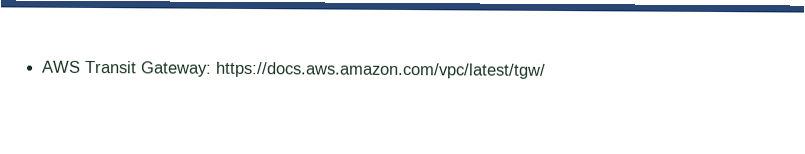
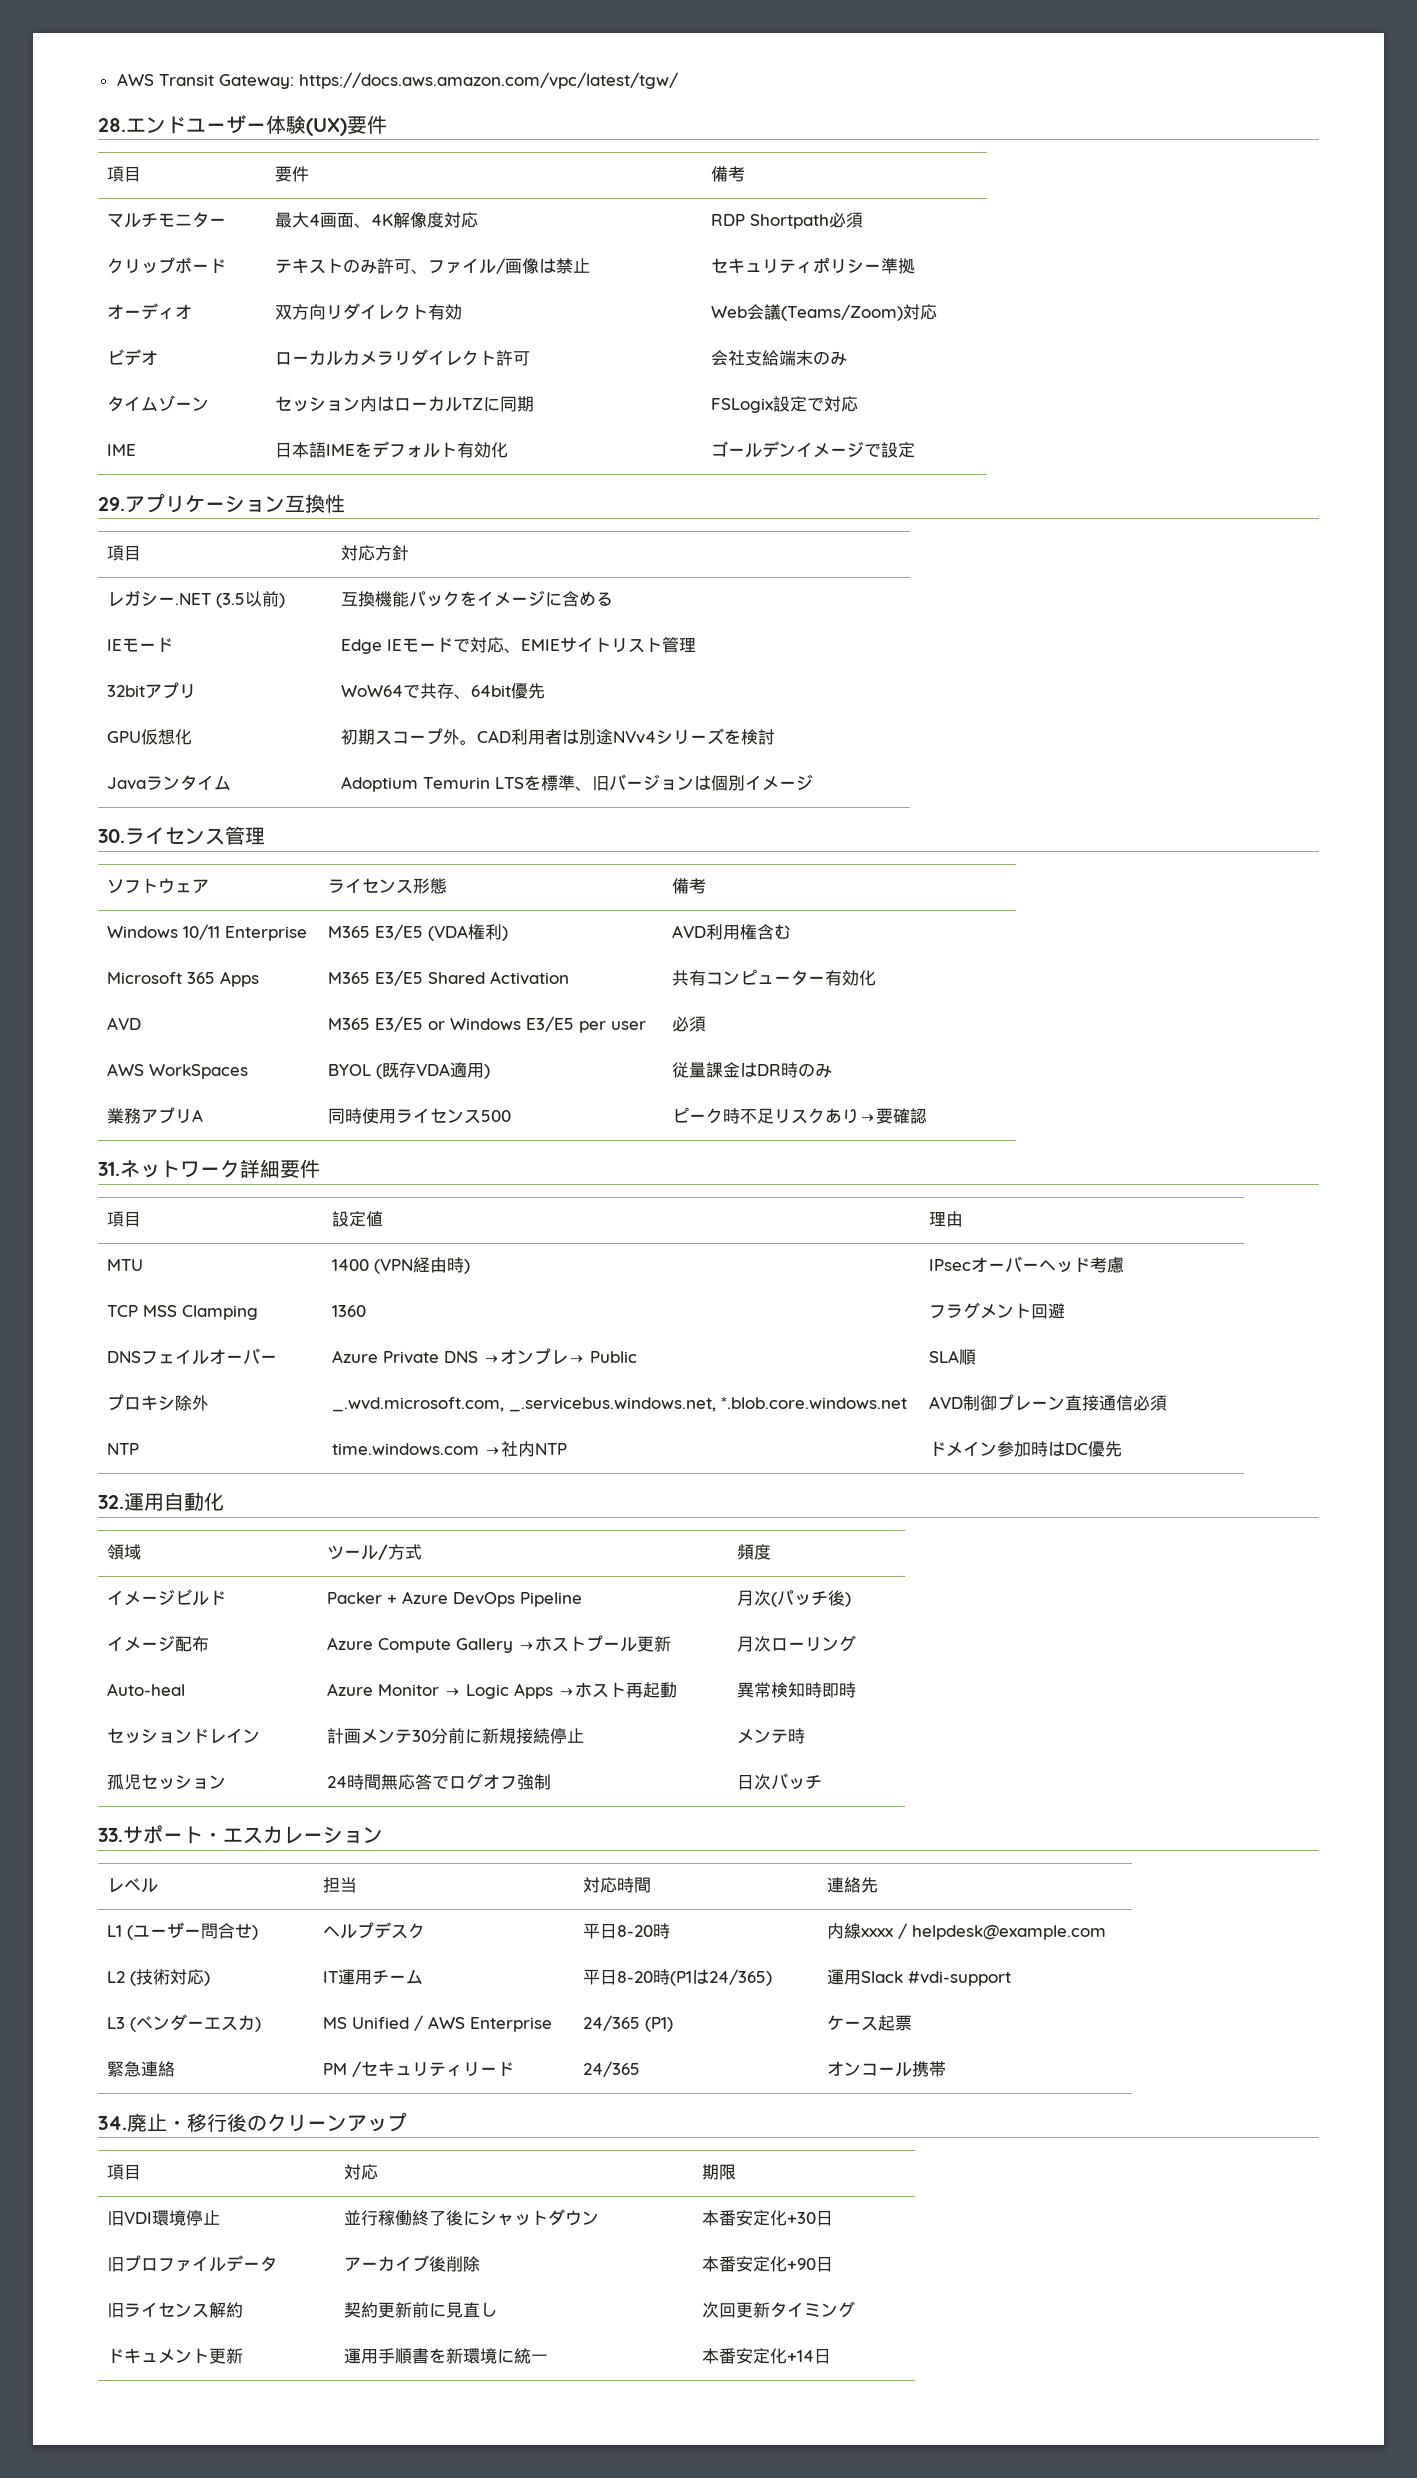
+ 28.エンドユーザー体験(UX)要件
+ 項目 | 要件 | 備考
+ マルチモニター | 最大4画面、4K解像度対応 | RDP Shortpath必須
+ クリップボード | テキストのみ許可、ファイル/画像は禁止 | セキュリティポリシー準拠
+ オーディオ | 双方向リダイレクト有効 | Web会議(Teams/Zoom)対応
+ ビデオ | ローカルカメラリダイレクト許可 | 会社支給端末のみ
+ タイムゾーン | セッション内はローカルTZに同期 | FSLogix設定で対応
+ IME | 日本語IMEをデフォルト有効化 | ゴールデンイメージで設定
+ 29.アプリケーション互換性
+ 項目 | 対応方針
+ レガシー.NET (3.5以前) | 互換機能パックをイメージに含める
+ IEモード | Edge IEモードで対応、EMIEサイトリスト管理
+ 32bitアプリ | WoW64で共存、64bit優先
+ GPU仮想化 | 初期スコープ外。CAD利用者は別途NVv4シリーズを検討
+ Javaランタイム | Adoptium Temurin LTSを標準、旧バージョンは個別イメージ
+ 30.ライセンス管理
+ ソフトウェア | ライセンス形態 | 備考
+ Windows 10/11 Enterprise | M365 E3/E5 (VDA権利) | AVD利用権含む
+ Microsoft 365 Apps | M365 E3/E5 Shared Activation | 共有コンピューター有効化
+ AVD | M365 E3/E5 or Windows E3/E5 per user | 必須
+ AWS WorkSpaces | BYOL (既存VDA適用) | 従量課金はDR時のみ
+ 業務アプリA | 同時使用ライセンス500 | ピーク時不足リスクあり→要確認
+ 31.ネットワーク詳細要件
+ 項目 | 設定値 | 理由
+ MTU | 1400 (VPN経由時) | IPsecオーバーヘッド考慮
+ TCP MSS Clamping | 1360 | フラグメント回避
+ DNSフェイルオーバー | Azure Private DNS →オンプレ→ Public | SLA順
+ プロキシ除外 | _.wvd.microsoft.com, _.servicebus.windows.net, *.blob.core.windows.net | AVD制御プレーン直接通信必須
+ NTP | time.windows.com →社内NTP | ドメイン参加時はDC優先
+ 32.運用自動化
+ 領域 | ツール/方式 | 頻度
+ イメージビルド | Packer + Azure DevOps Pipeline | 月次(パッチ後)
+ イメージ配布 | Azure Compute Gallery →ホストプール更新 | 月次ローリング
+ Auto-heal | Azure Monitor → Logic Apps →ホスト再起動 | 異常検知時即時
+ セッションドレイン | 計画メンテ30分前に新規接続停止 | メンテ時
+ 孤児セッション | 24時間無応答でログオフ強制 | 日次バッチ
+ 33.サポート・エスカレーション
+ レベル | 担当 | 対応時間 | 連絡先
+ L1 (ユーザー問合せ) | ヘルプデスク | 平日8-20時 | 内線xxxx / helpdesk@example.com
+ L2 (技術対応) | IT運用チーム | 平日8-20時(P1は24/365) | 運用Slack #vdi-support
+ L3 (ベンダーエスカ) | MS Unified / AWS Enterprise | 24/365 (P1) | ケース起票
+ 緊急連絡 | PM /セキュリティリード | 24/365 | オンコール携帯
+ 34.廃止・移行後のクリーンアップ
+ 項目 | 対応 | 期限
+ 旧VDI環境停止 | 並行稼働終了後にシャットダウン | 本番安定化+30日
+ 旧プロファイルデータ | アーカイブ後削除 | 本番安定化+90日
+ 旧ライセンス解約 | 契約更新前に見直し | 次回更新タイミング
+ ドキュメント更新 | 運用手順書を新環境に統一 | 本番安定化+14日

